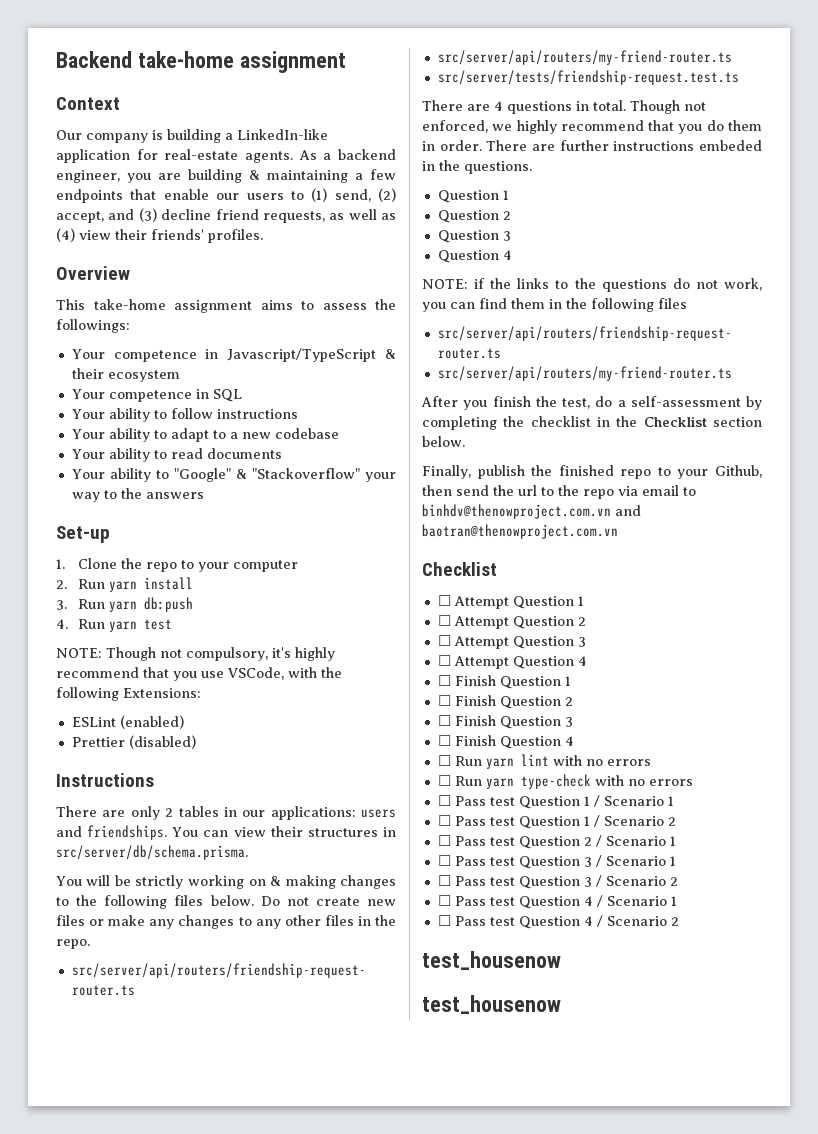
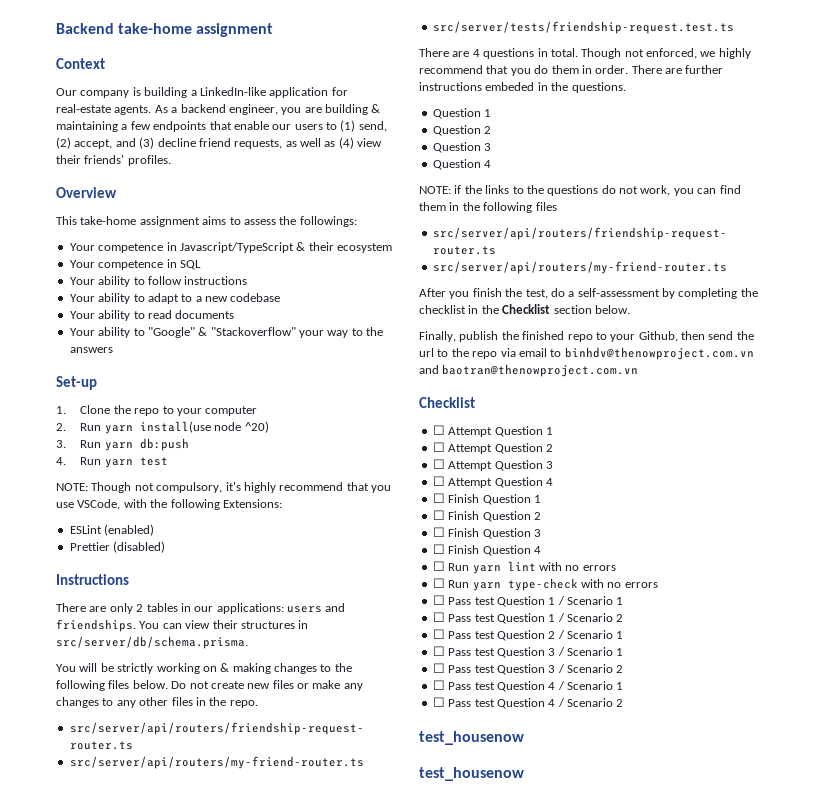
- 2. Run yarn install
+ 2. Run yarn install(use node ^20)

